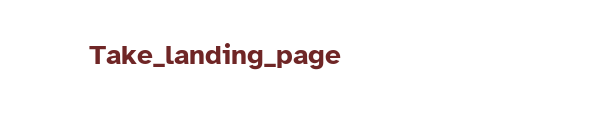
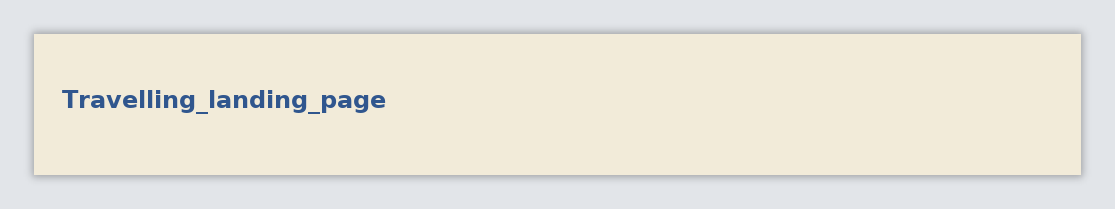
- Take_landing_page
+ Travelling_landing_page

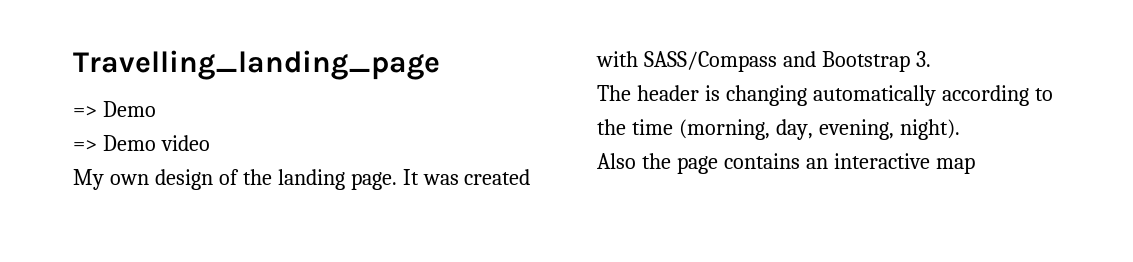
  Travelling_landing_page
+ => Demo
+ => Demo video
+ My own design of the landing page. It was created with SASS/Compass and Bootstrap 3.
+ The header is changing automatically according to the time (morning, day, evening, night).
+ Also the page contains an interactive map

